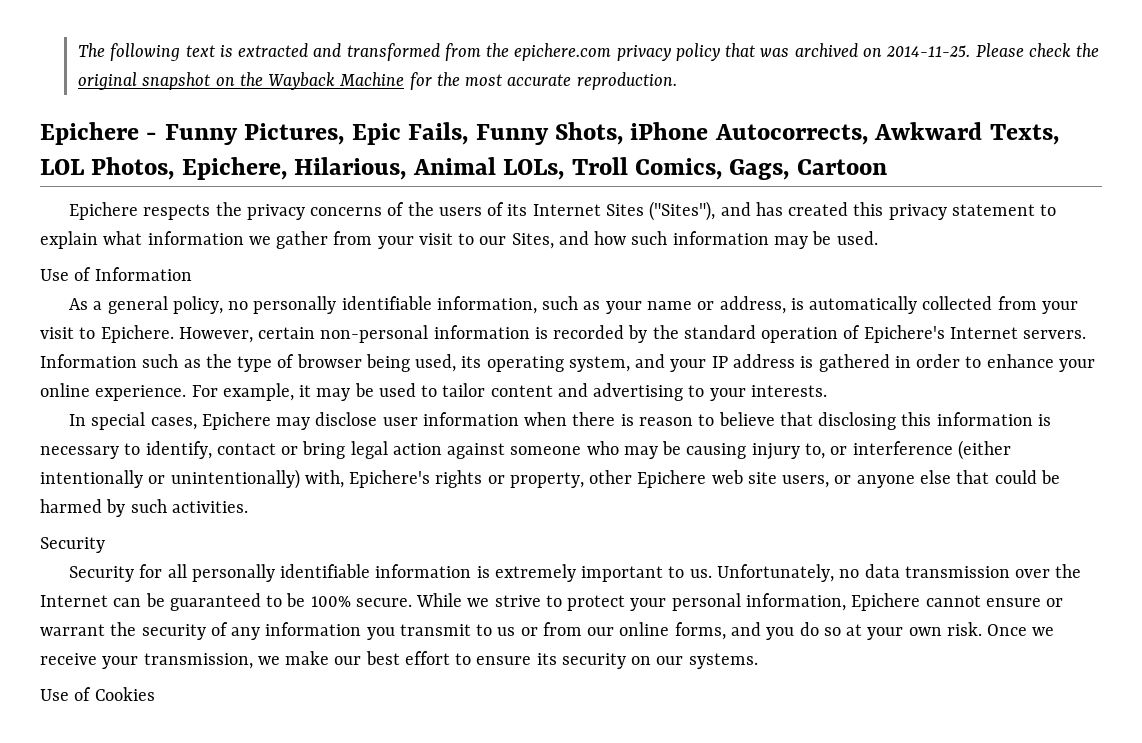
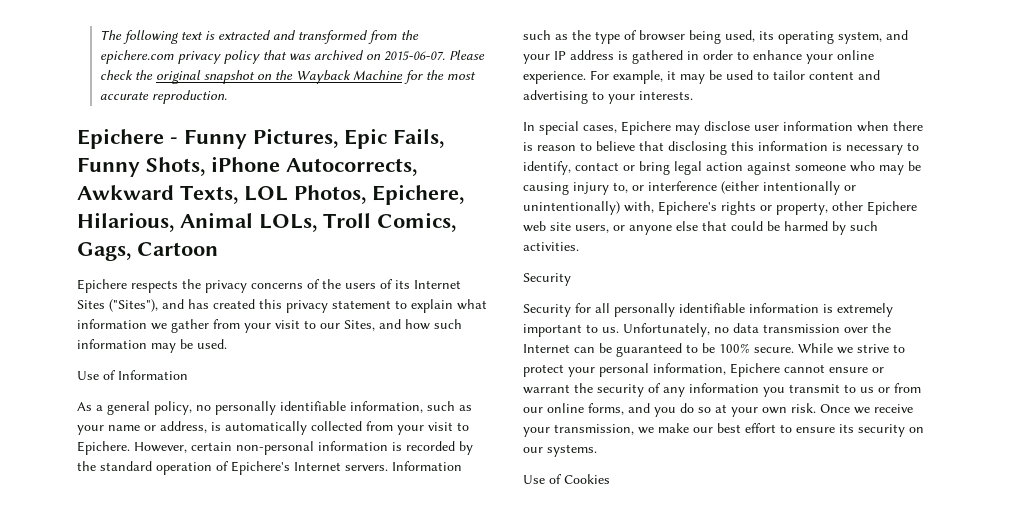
- The following text is extracted and transformed from the epichere.com privacy policy that was archived on 2014-11-25.
+ The following text is extracted and transformed from the epichere.com privacy policy that was archived on 2015-06-07.

